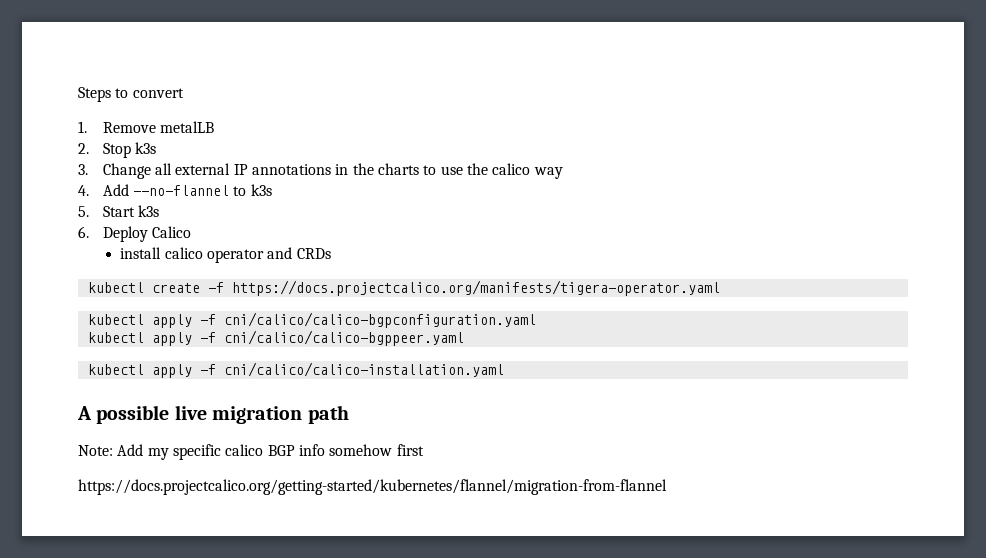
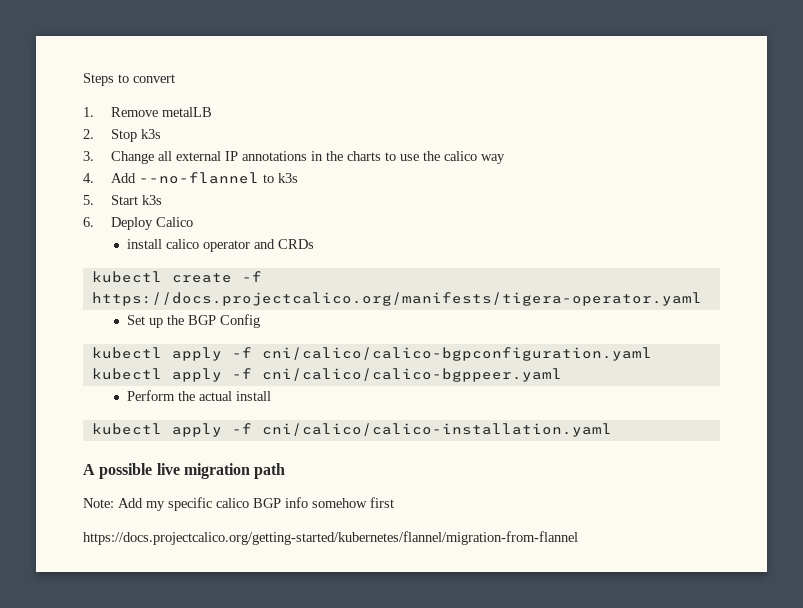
+ Set up the BGP Config
+ Perform the actual install

